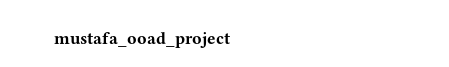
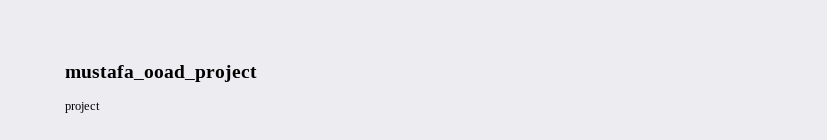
+ project

